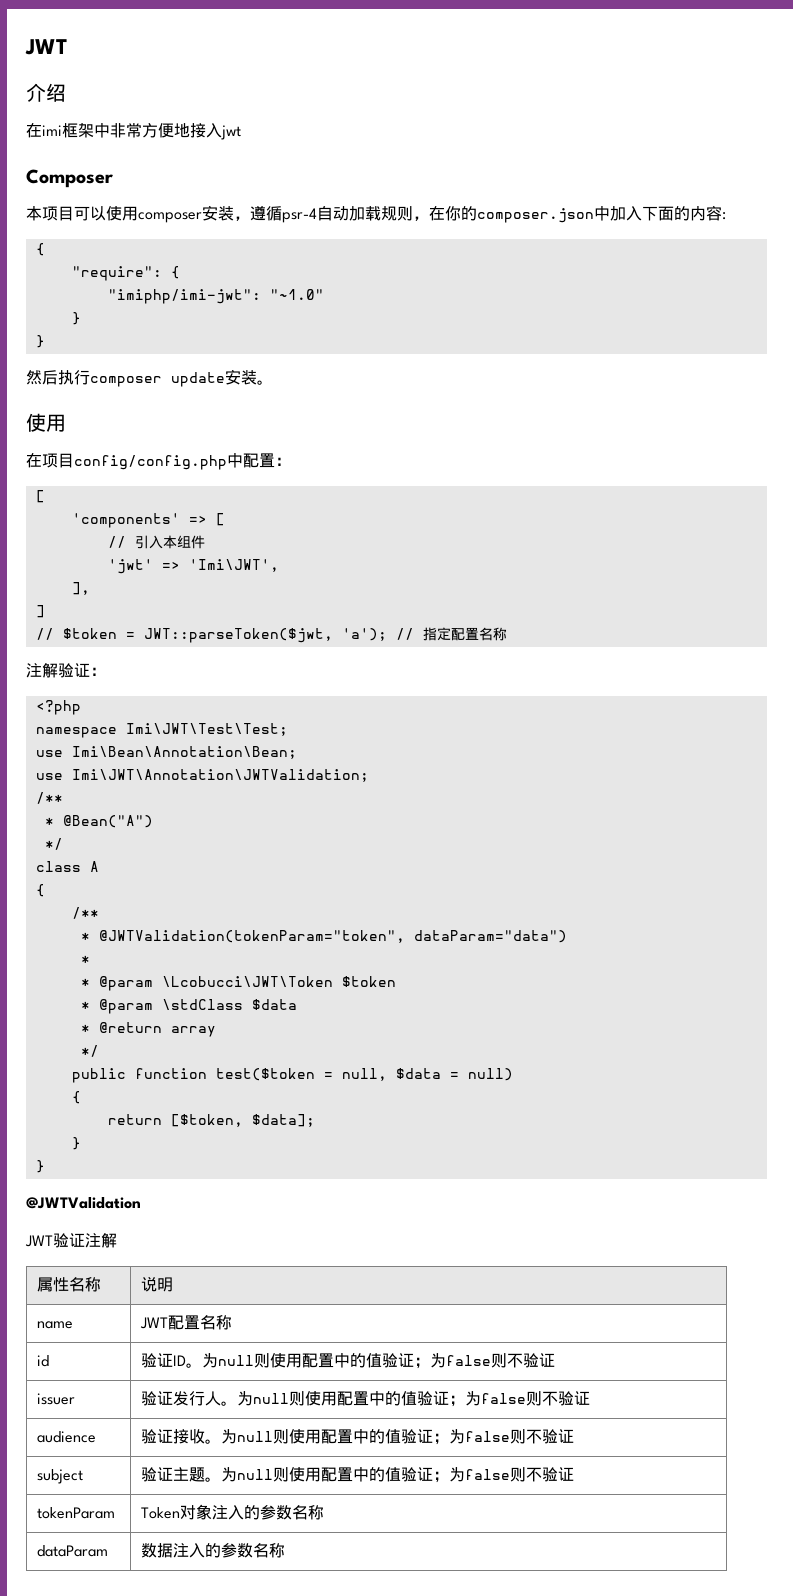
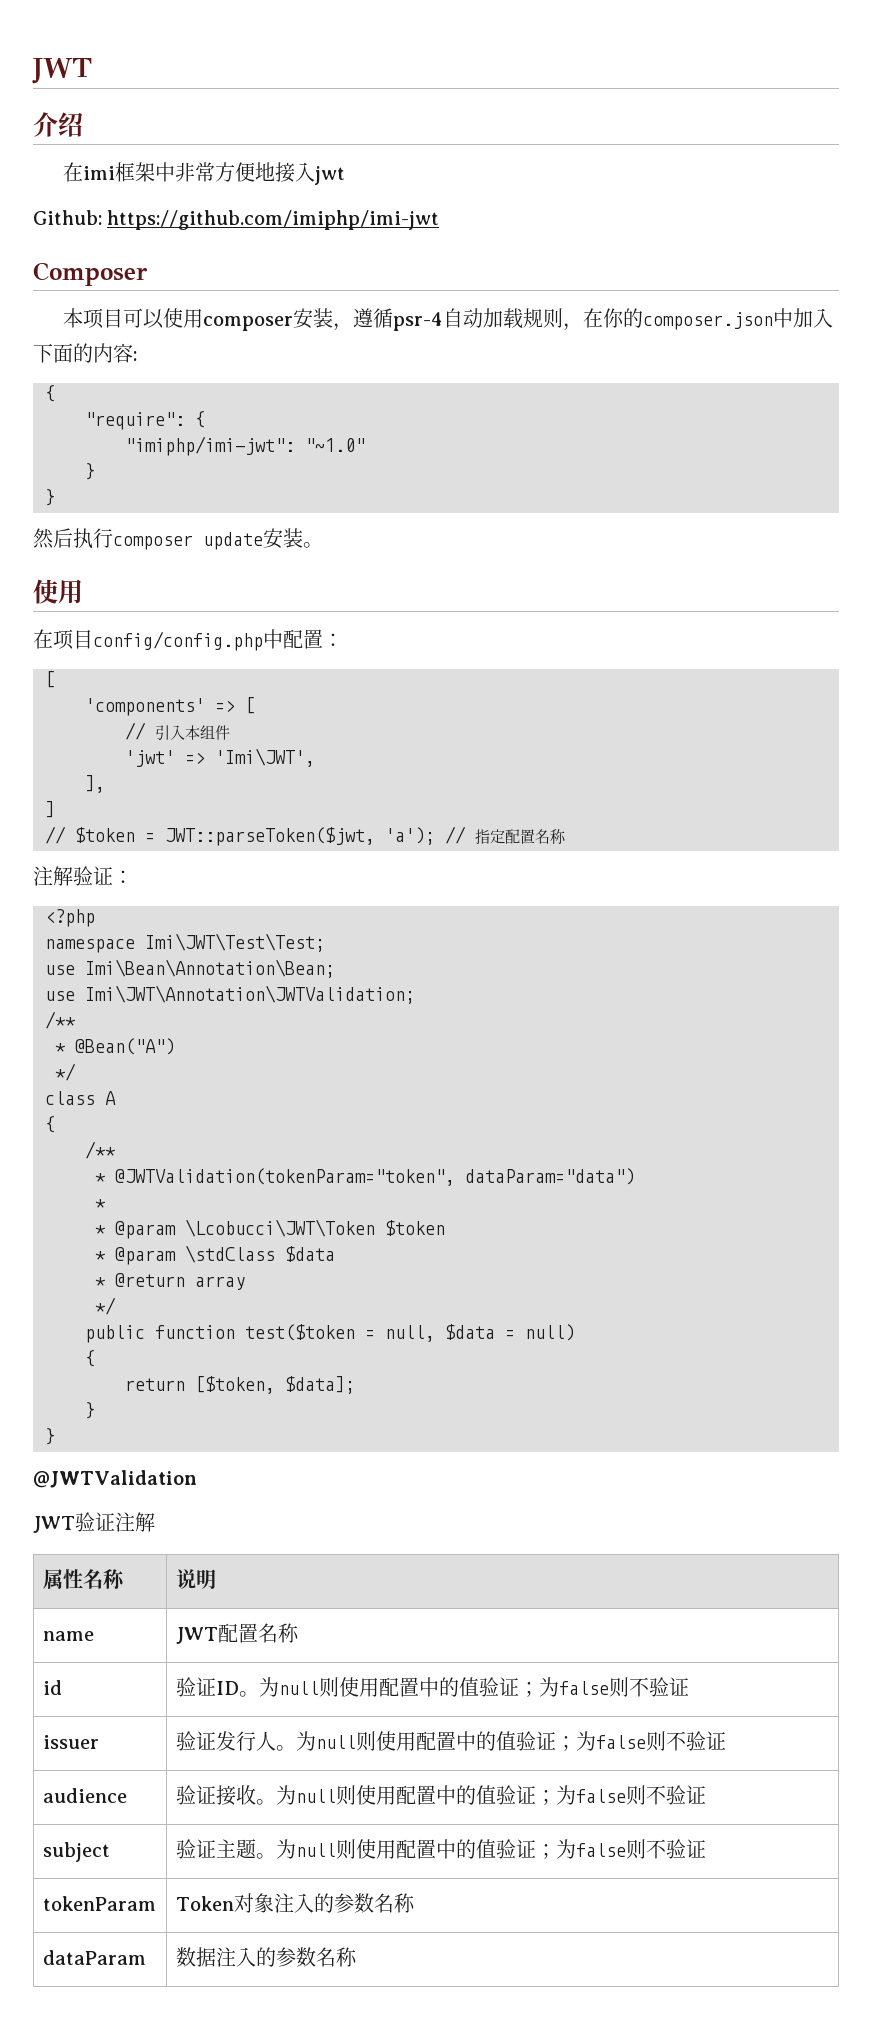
+ Github: https://github.com/imiphp/imi-jwt

